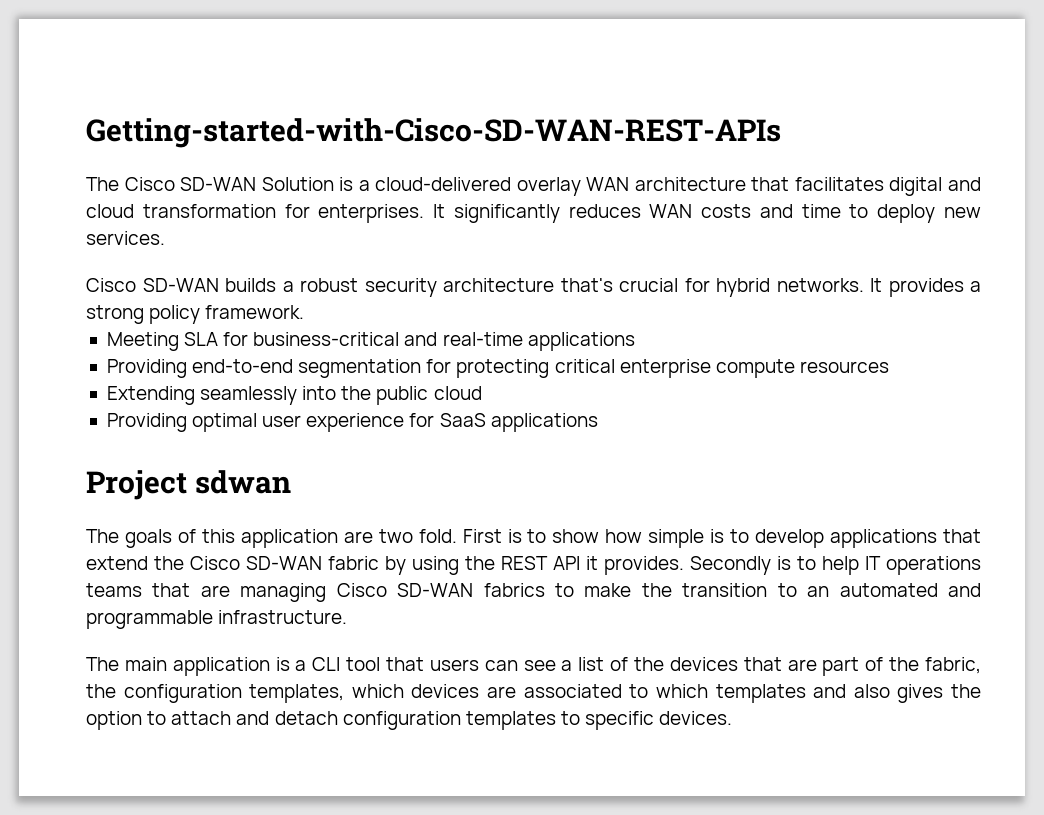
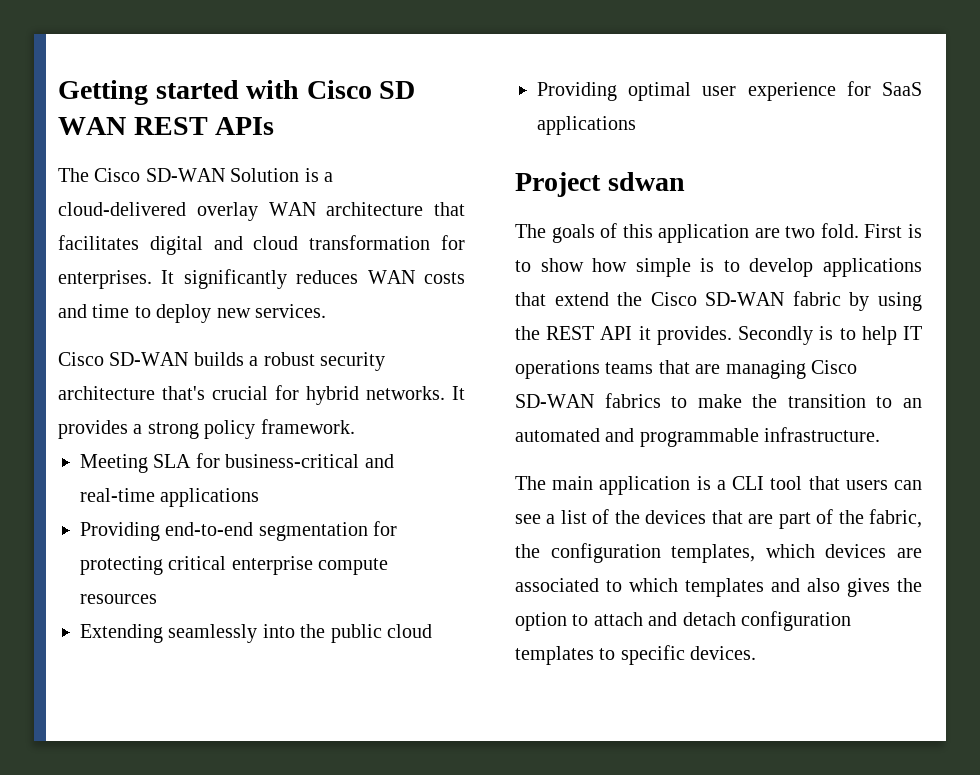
- Getting-started-with-Cisco-SD-WAN-REST-APIs
+ Getting started with Cisco SD WAN REST APIs

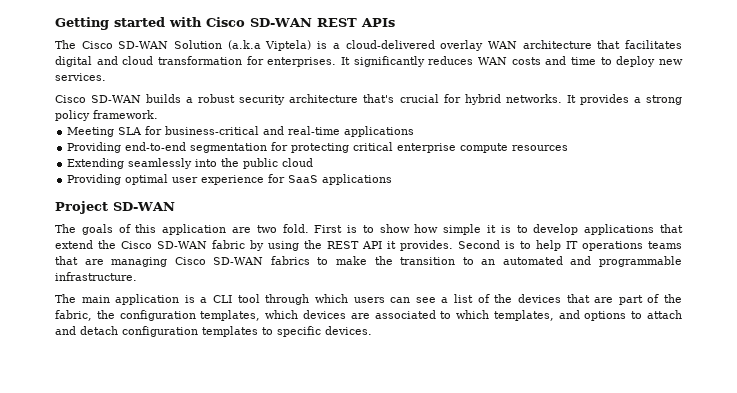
- Getting started with Cisco SD WAN REST APIs
+ Getting started with Cisco SD-WAN REST APIs
- The Cisco SD-WAN Solution is a cloud-delivered overlay WAN architecture that facilitates digital and cloud transformation for enterprises.
+ The Cisco SD-WAN Solution (a.k.a Viptela) is a cloud-delivered overlay WAN architecture that facilitates digital and cloud transformation for enterprises.
- Project sdwan
+ Project SD-WAN
- First is to show how simple is to develop applications that extend the Cisco SD-WAN fabric by using the REST API it provides.
+ First is to show how simple it is to develop applications that extend the Cisco SD-WAN fabric by using the REST API it provides.
- Secondly is to help IT operations teams that are managing Cisco SD-WAN fabrics to make the transition to an automated and programmable infrastructure.
+ Second is to help IT operations teams that are managing Cisco SD-WAN fabrics to make the transition to an automated and programmable infrastructure.
- The main application is a CLI tool that users can see a list of the devices that are part of the fabric, the configuration templates, which devices are associated to which templates and also gives the option to attach and detach configuration templates to specific devices.
+ The main application is a CLI tool through which users can see a list of the devices that are part of the fabric, the configuration templates, which devices are associated to which templates, and options to attach and detach configuration templates to specific devices.

